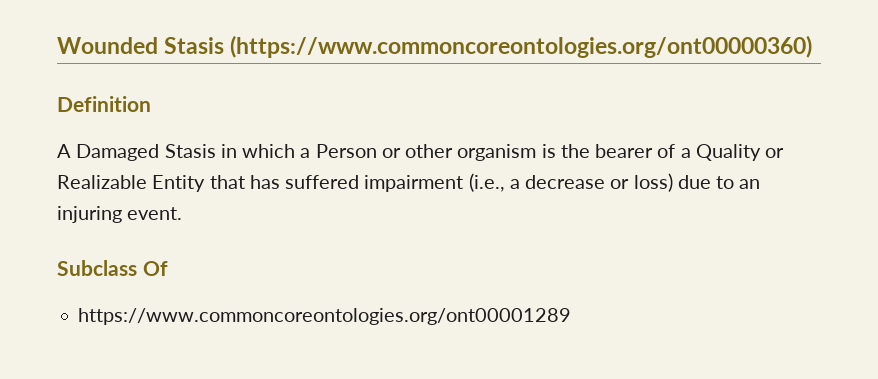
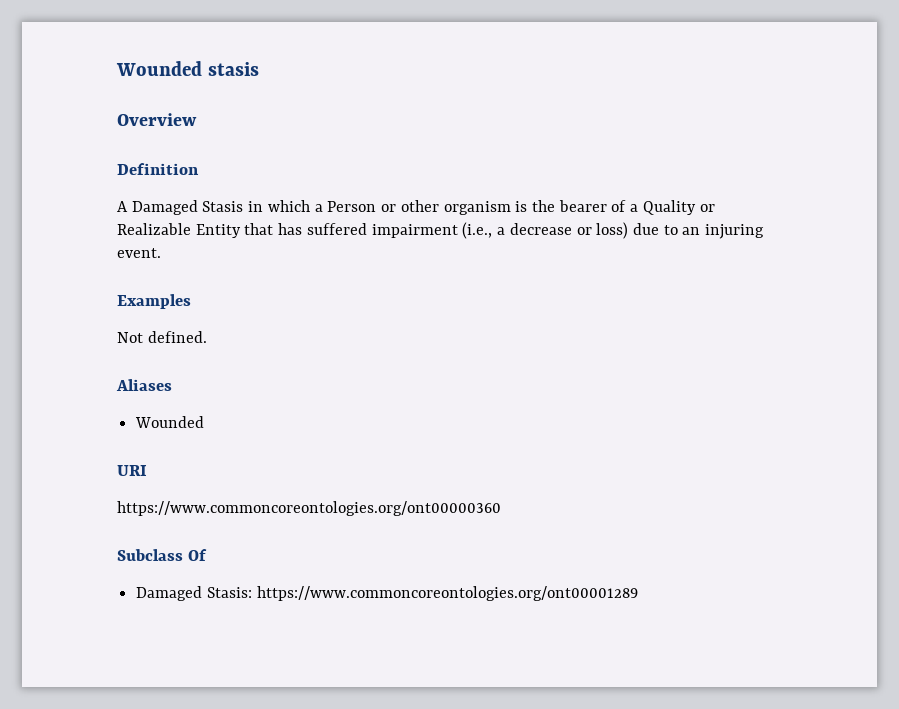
- Wounded Stasis (https://www.commoncoreontologies.org/ont00000360)
+ Wounded stasis
+ Overview
+ Examples
+ Not defined.
+ Aliases
+ Wounded
+ URI
+ https://www.commoncoreontologies.org/ont00000360
- https://www.commoncoreontologies.org/ont00001289
+ Damaged Stasis: https://www.commoncoreontologies.org/ont00001289

